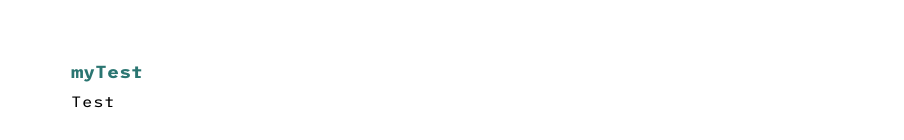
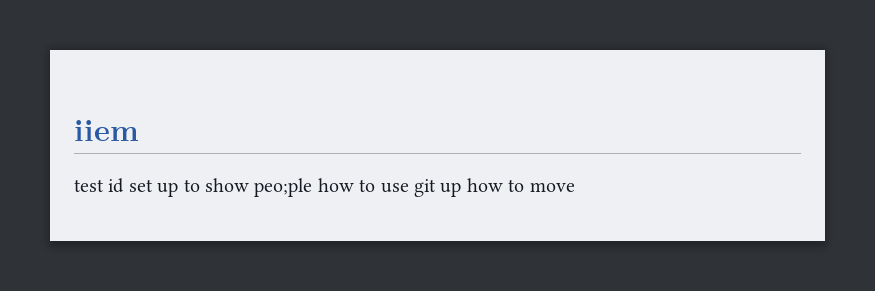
- myTest
- Test
+ iiem
+ test id set up to show peo;ple how to use git up how to move

